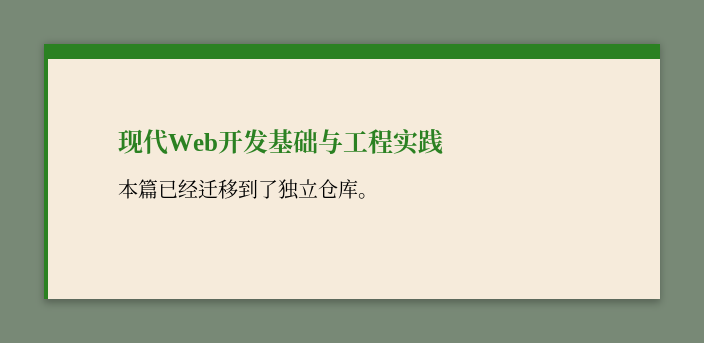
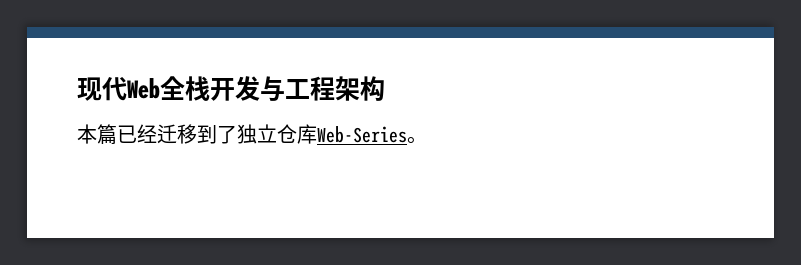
- 现代Web开发基础与工程实践
+ 现代Web全栈开发与工程架构
- 本篇已经迁移到了独立仓库。
+ 本篇已经迁移到了独立仓库Web-Series。

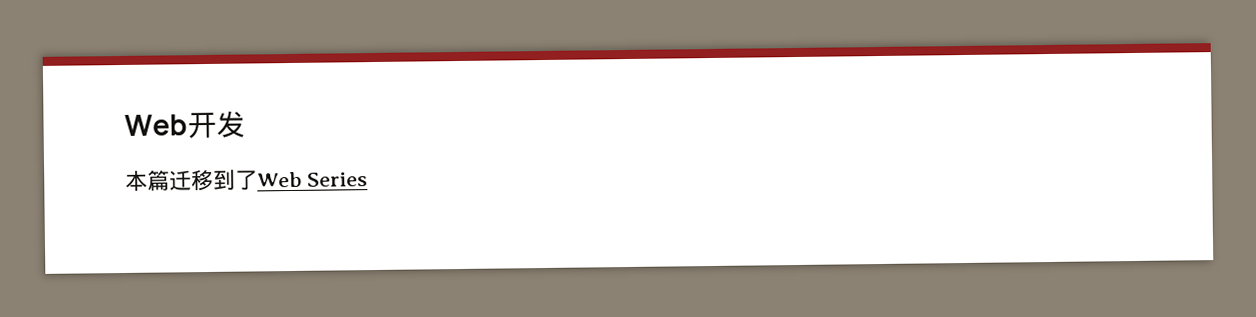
- 现代Web全栈开发与工程架构
+ Web开发
- 本篇已经迁移到了独立仓库Web-Series。
+ 本篇迁移到了Web Series

